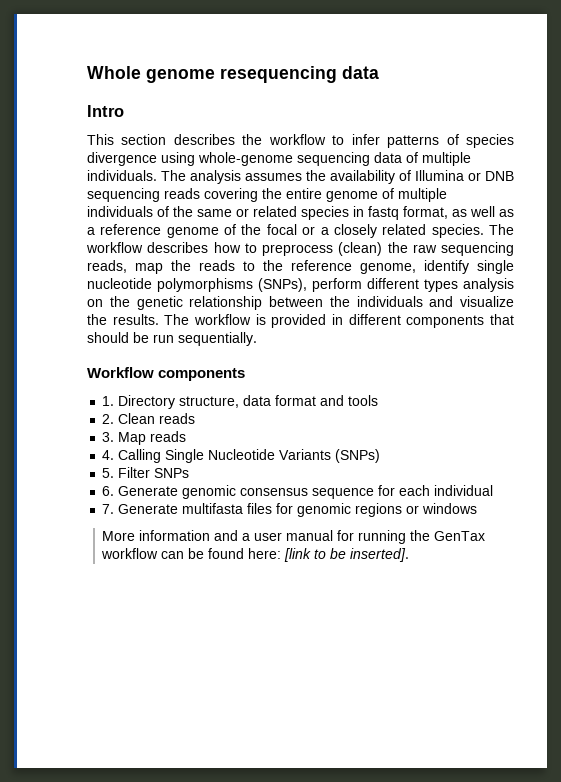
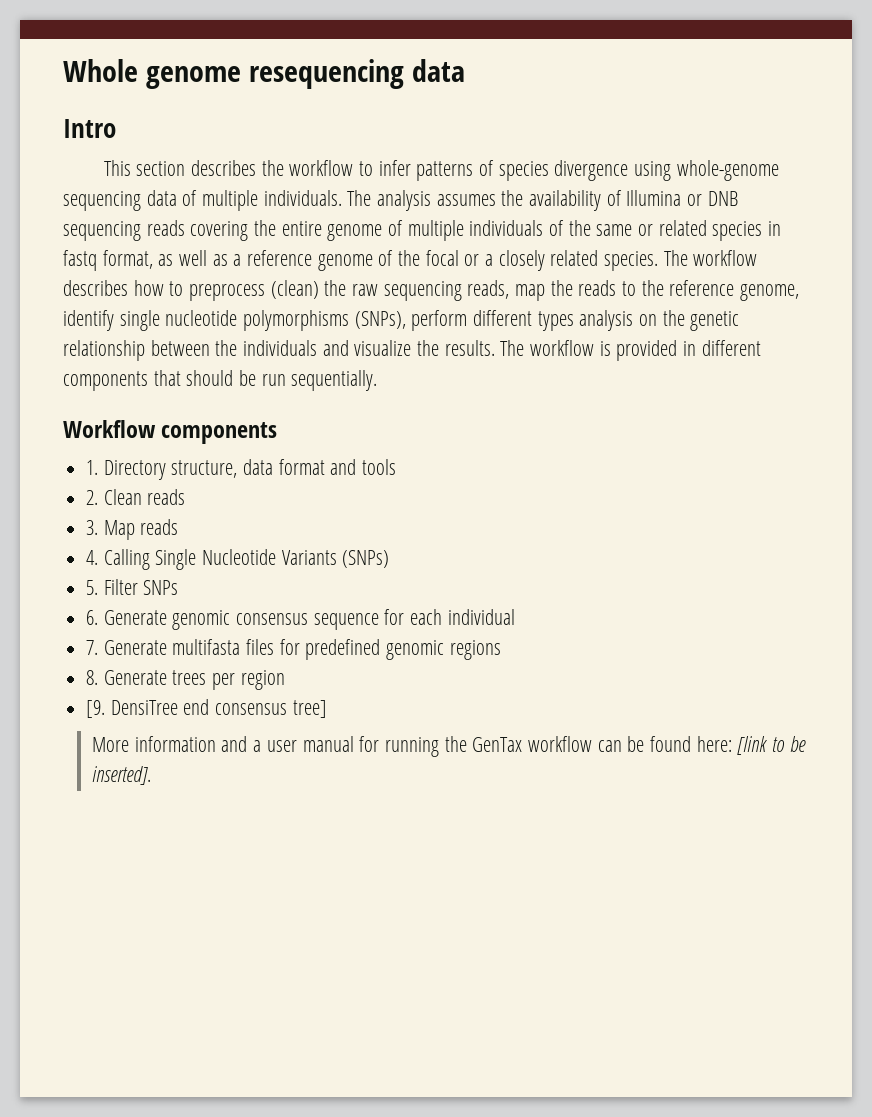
- 7. Generate multifasta files for genomic regions or windows
+ 7. Generate multifasta files for predefined genomic regions
+ 8. Generate trees per region
+ [9. DensiTree end consensus tree]

